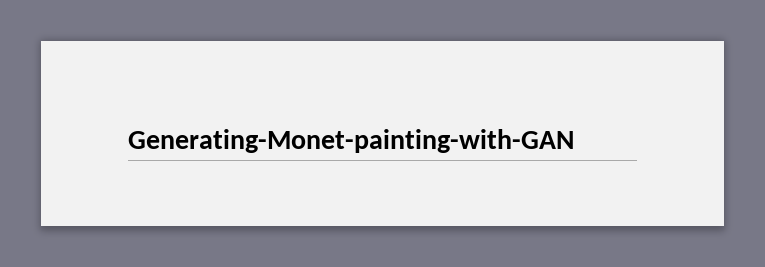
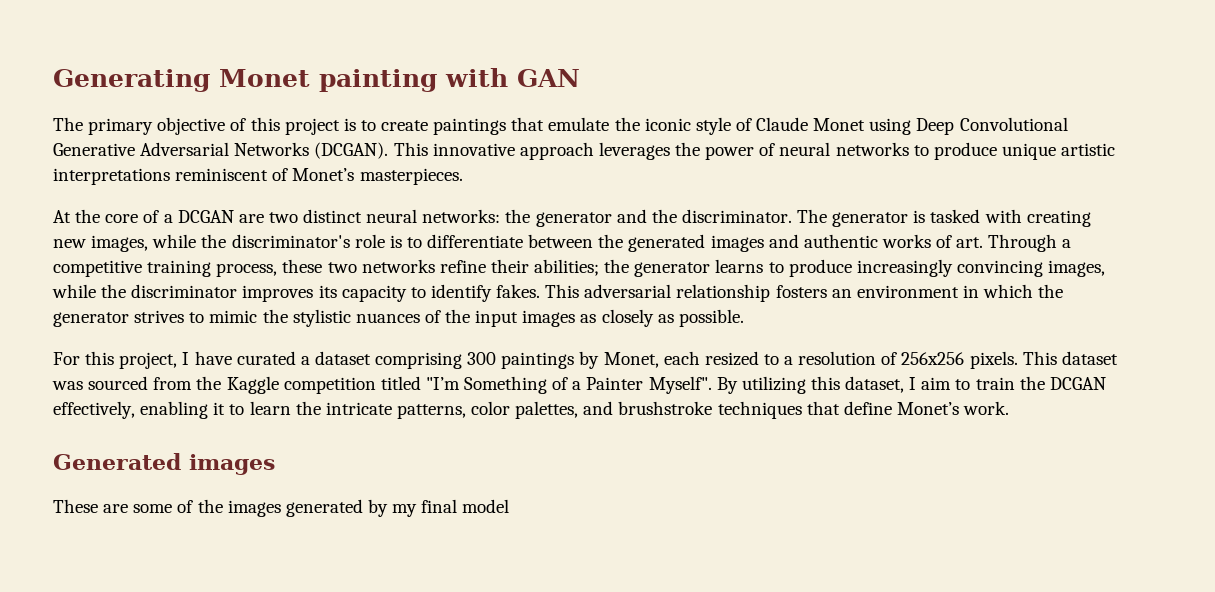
- Generating-Monet-painting-with-GAN
+ Generating Monet painting with GAN
+ The primary objective of this project is to create paintings that emulate the iconic style of Claude Monet using Deep Convolutional Generative Adversarial Networks (DCGAN). This innovative approach leverages the power of neural networks to produce unique artistic interpretations reminiscent of Monet’s masterpieces.
+ At the core of a DCGAN are two distinct neural networks: the generator and the discriminator. The generator is tasked with creating new images, while the discriminator's role is to differentiate between the generated images and authentic works of art. Through a competitive training process, these two networks refine their abilities; the generator learns to produce increasingly convincing images, while the discriminator improves its capacity to identify fakes. This adversarial relationship fosters an environment in which the generator strives to mimic the stylistic nuances of the input images as closely as possible.
+ For this project, I have curated a dataset comprising 300 paintings by Monet, each resized to a resolution of 256x256 pixels. This dataset was sourced from the Kaggle competition titled "I’m Something of a Painter Myself". By utilizing this dataset, I aim to train the DCGAN effectively, enabling it to learn the intricate patterns, color palettes, and brushstroke techniques that define Monet’s work.
+ Generated images
+ These are some of the images generated by my final model

